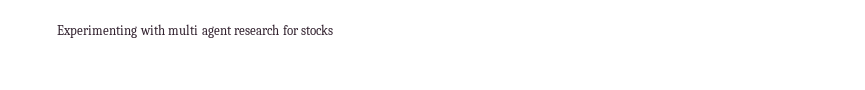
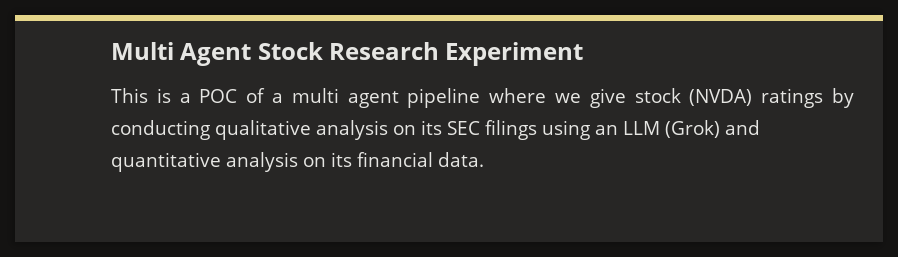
- Experimenting with multi agent research for stocks
+ Multi Agent Stock Research Experiment
+ This is a POC of a multi agent pipeline where we give stock (NVDA) ratings by conducting qualitative analysis on its SEC filings using an LLM (Grok) and quantitative analysis on its financial data.

